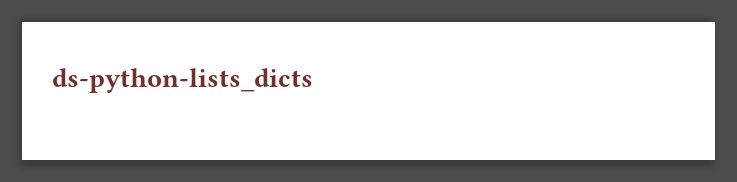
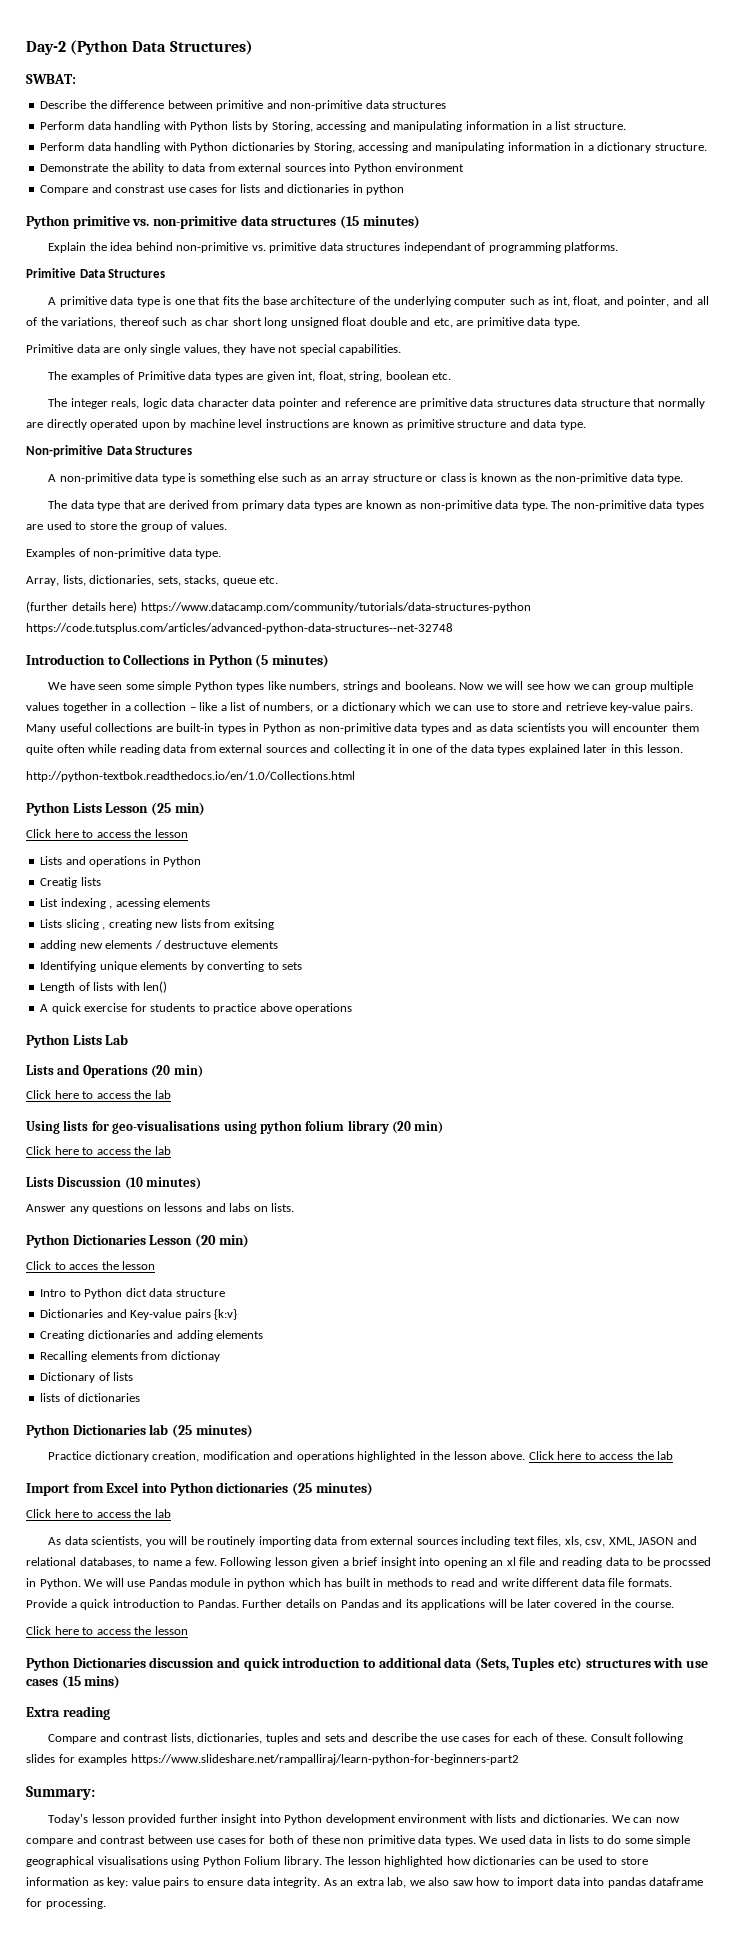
- ds-python-lists_dicts
+ Day-2 (Python Data Structures)
+ SWBAT:
+ Describe the difference between primitive and non-primitive data structures
+ Perform data handling with Python lists by Storing, accessing and manipulating information in a list structure.
+ Perform data handling with Python dictionaries by Storing, accessing and manipulating information in a dictionary structure.
+ Demonstrate the ability to data from external sources into Python environment
+ Compare and constrast use cases for lists and dictionaries in python
+ Python primitive vs. non-primitive data structures (15 minutes)
+ Explain the idea behind non-primitive vs. primitive data structures independant of programming platforms.
+ Primitive Data Structures
+ A primitive data type is one that fits the base architecture of the underlying computer such as int, float, and pointer, and all of the variations, thereof such as char short long unsigned float double and etc, are primitive data type.
+ Primitive data are only single values, they have not special capabilities.
+ The examples of Primitive data types are given int, float, string, boolean etc.
+ The integer reals, logic data character data pointer and reference are primitive data structures data structure that normally are directly operated upon by machine level instructions are known as primitive structure and data type.
+ Non-primitive Data Structures
+ A non-primitive data type is something else such as an array structure or class is known as the non-primitive data type.
+ The data type that are derived from primary data types are known as non-primitive data type. The non-primitive data types are used to store the group of values.
+ Examples of non-primitive data type.
+ Array, lists, dictionaries, sets, stacks, queue etc.
+ (further details here) https://www.datacamp.com/community/tutorials/data-structures-python https://code.tutsplus.com/articles/advanced-python-data-structures--net-32748
+ Introduction to Collections in Python (5 minutes)
+ We have seen some simple Python types like numbers, strings and booleans. Now we will see how we can group multiple values together in a collection – like a list of numbers, or a dictionary which we can use to store and retrieve key-value pairs. Many useful collections are built-in types in Python as non-primitive data types and as data scientists you will encounter them quite often while reading data from external sources and collecting it in one of the data types explained later in this lesson.
+ http://python-textbok.readthedocs.io/en/1.0/Collections.html
+ Python Lists Lesson (25 min)
+ Click here to access the lesson
+ Lists and operations in Python
+ Creatig lists
+ List indexing , acessing elements
+ Lists slicing , creating new lists from exitsing
+ adding new elements / destructuve elements
+ Identifying unique elements by converting to sets
+ Length of lists with len()
+ A quick exercise for students to practice above operations
+ Python Lists Lab
+ Lists and Operations (20 min)
+ Click here to access the lab
+ Using lists for geo-visualisations using python folium library (20 min)
+ Click here to access the lab
+ Lists Discussion (10 minutes)
+ Answer any questions on lessons and labs on lists.
+ Python Dictionaries Lesson (20 min)
+ Click to acces the lesson
+ Intro to Python dict data structure
+ Dictionaries and Key-value pairs {k:v}
+ Creating dictionaries and adding elements
+ Recalling elements from dictionay
+ Dictionary of lists
+ lists of dictionaries
+ Python Dictionaries lab (25 minutes)
+ Practice dictionary creation, modification and operations highlighted in the lesson above. Click here to access the lab
+ Import from Excel into Python dictionaries (25 minutes)
+ Click here to access the lab
+ As data scientists, you will be routinely importing data from external sources including text files, xls, csv, XML, JASON and relational databases, to name a few. Following lesson given a brief insight into opening an xl file and reading data to be procssed in Python. We will use Pandas module in python which has built in methods to read and write different data file formats. Provide a quick introduction to Pandas. Further details on Pandas and its applications will be later covered in the course.
+ Click here to access the lesson
+ Python Dictionaries discussion and quick introduction to additional data (Sets, Tuples etc) structures with use cases (15 mins)
+ Extra reading
+ Compare and contrast lists, dictionaries, tuples and sets and describe the use cases for each of these. Consult following slides for examples https://www.slideshare.net/rampalliraj/learn-python-for-beginners-part2
+ Summary:
+ Today's lesson provided further insight into Python development environment with lists and dictionaries. We can now compare and contrast between use cases for both of these non primitive data types. We used data in lists to do some simple geographical visualisations using Python Folium library. The lesson highlighted how dictionaries can be used to store information as key: value pairs to ensure data integrity. As an extra lab, we also saw how to import data into pandas dataframe for processing.

